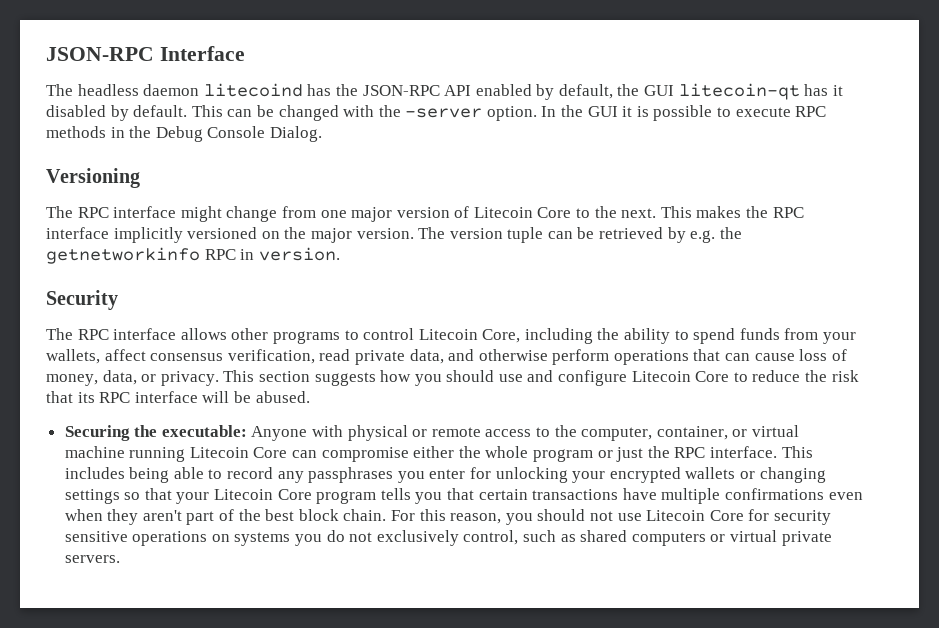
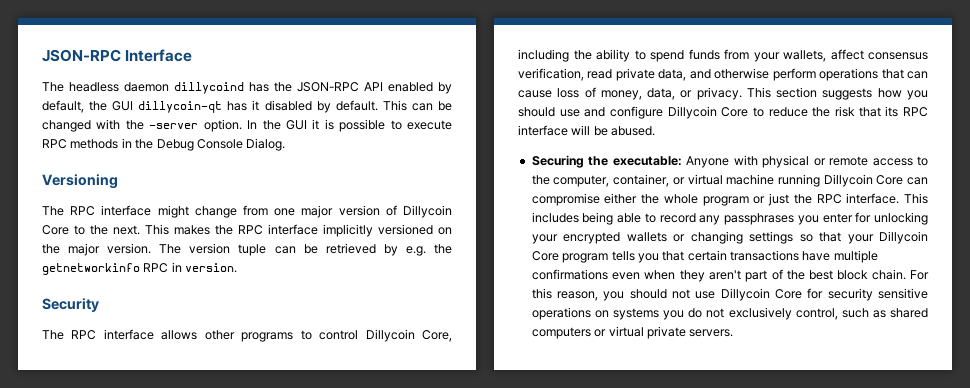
- The headless daemon litecoind has the JSON-RPC API enabled by default, the GUI litecoin-qt has it disabled by default.
+ The headless daemon dillycoind has the JSON-RPC API enabled by default, the GUI dillycoin-qt has it disabled by default.
- The RPC interface might change from one major version of Litecoin Core to the next.
+ The RPC interface might change from one major version of Dillycoin Core to the next.
- The RPC interface allows other programs to control Litecoin Core, including the ability to spend funds from your wallets, affect consensus verification, read private data, and otherwise perform operations that can cause loss of money, data, or privacy.
+ The RPC interface allows other programs to control Dillycoin Core, including the ability to spend funds from your wallets, affect consensus verification, read private data, and otherwise perform operations that can cause loss of money, data, or privacy.
- This section suggests how you should use and configure Litecoin Core to reduce the risk that its RPC interface will be abused.
+ This section suggests how you should use and configure Dillycoin Core to reduce the risk that its RPC interface will be abused.
- Securing the executable: Anyone with physical or remote access to the computer, container, or virtual machine running Litecoin Core can compromise either the whole program or just the RPC interface.
+ Securing the executable: Anyone with physical or remote access to the computer, container, or virtual machine running Dillycoin Core can compromise either the whole program or just the RPC interface.
- This includes being able to record any passphrases you enter for unlocking your encrypted wallets or changing settings so that your Litecoin Core program tells you that certain transactions have multiple confirmations even when they aren't part of the best block chain.
+ This includes being able to record any passphrases you enter for unlocking your encrypted wallets or changing settings so that your Dillycoin Core program tells you that certain transactions have multiple confirmations even when they aren't part of the best block chain.
- For this reason, you should not use Litecoin Core for security sensitive operations on systems you do not exclusively control, such as shared computers or virtual private servers.
+ For this reason, you should not use Dillycoin Core for security sensitive operations on systems you do not exclusively control, such as shared computers or virtual private servers.

